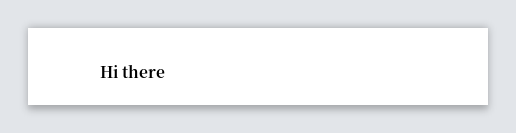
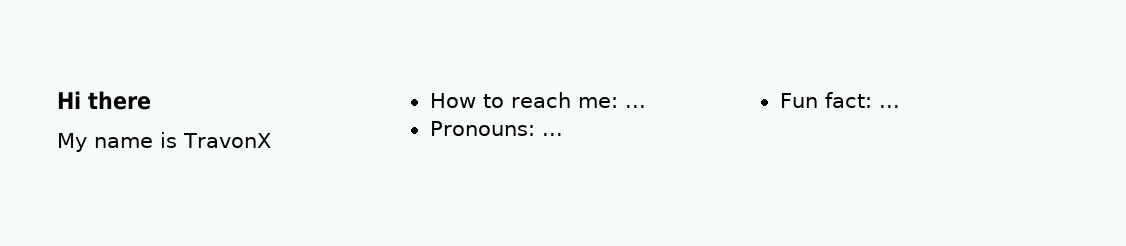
+ My name is TravonX
+ How to reach me: ...
+ Pronouns: ...
+ Fun fact: ...

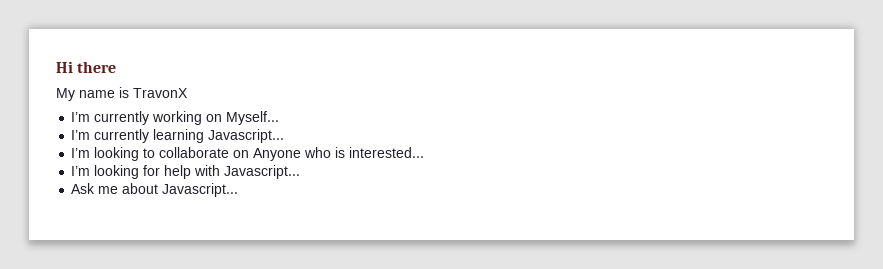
- How to reach me: ...
- Pronouns: ...
- Fun fact: ...
+ I’m currently working on Myself...
+ I’m currently learning Javascript...
+ I’m looking to collaborate on Anyone who is interested...
+ I’m looking for help with Javascript...
+ Ask me about Javascript...

